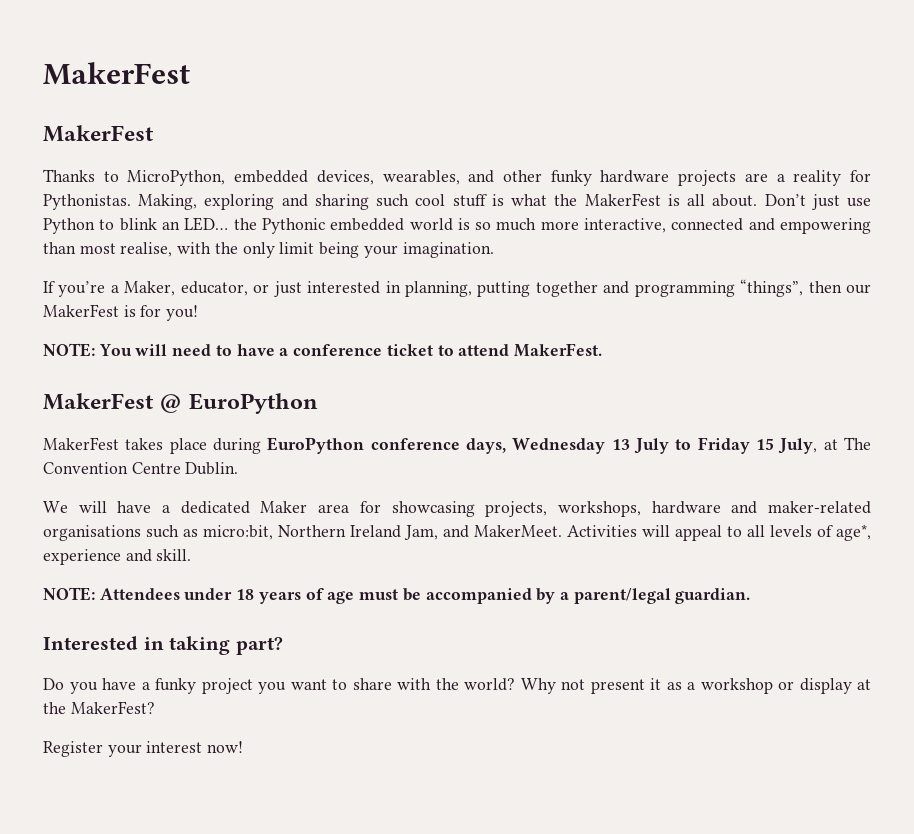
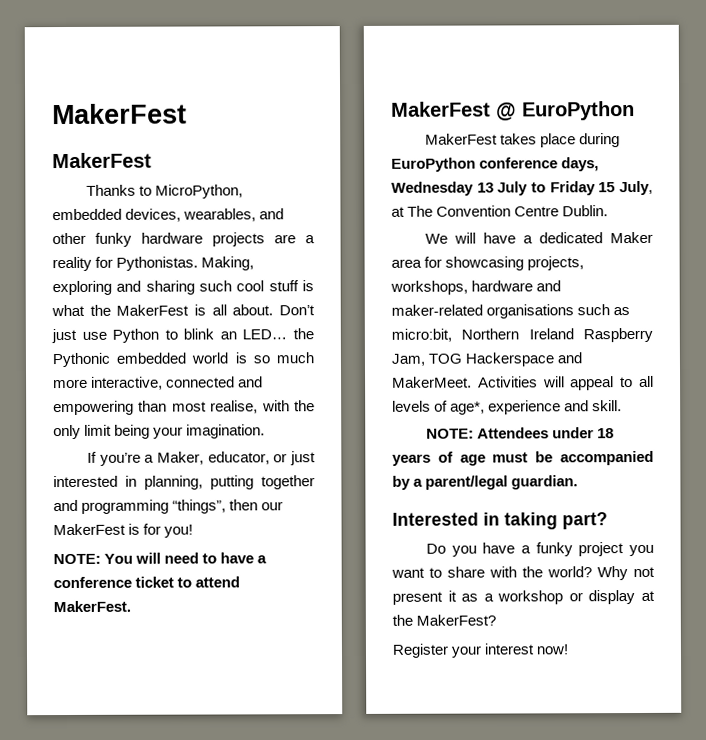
- We will have a dedicated Maker area for showcasing projects, workshops, hardware and maker-related organisations such as micro:bit, Northern Ireland Jam, and MakerMeet.
+ We will have a dedicated Maker area for showcasing projects, workshops, hardware and maker-related organisations such as micro:bit, Northern Ireland Raspberry Jam, TOG Hackerspace and MakerMeet.

